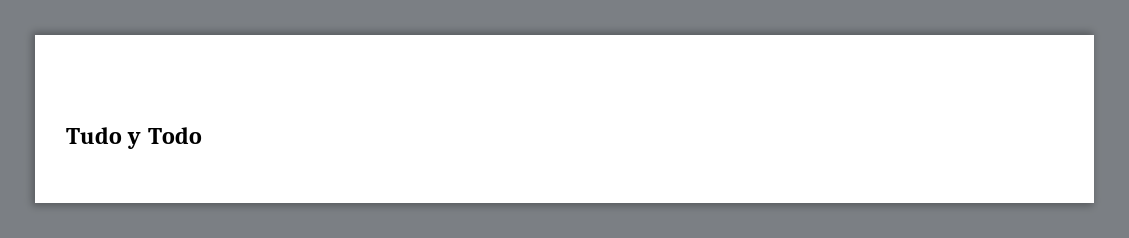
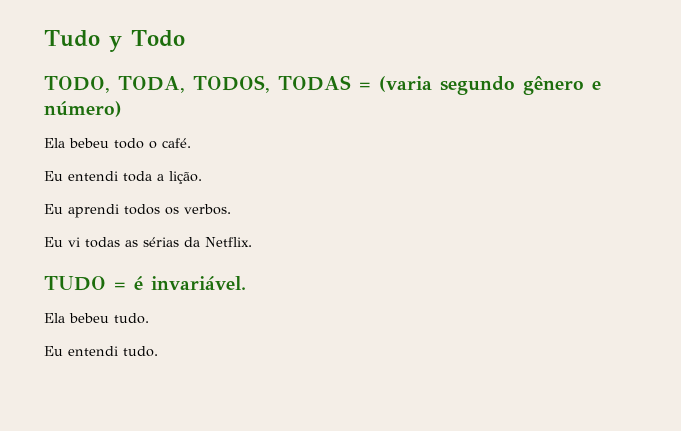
+ TODO, TODA, TODOS, TODAS = (varia segundo gênero e número)
+ Ela bebeu todo o café.
+ Eu entendi toda a lição.
+ Eu aprendi todos os verbos.
+ Eu vi todas as sérias da Netflix.
+ TUDO = é invariável.
+ Ela bebeu tudo.
+ Eu entendi tudo.

